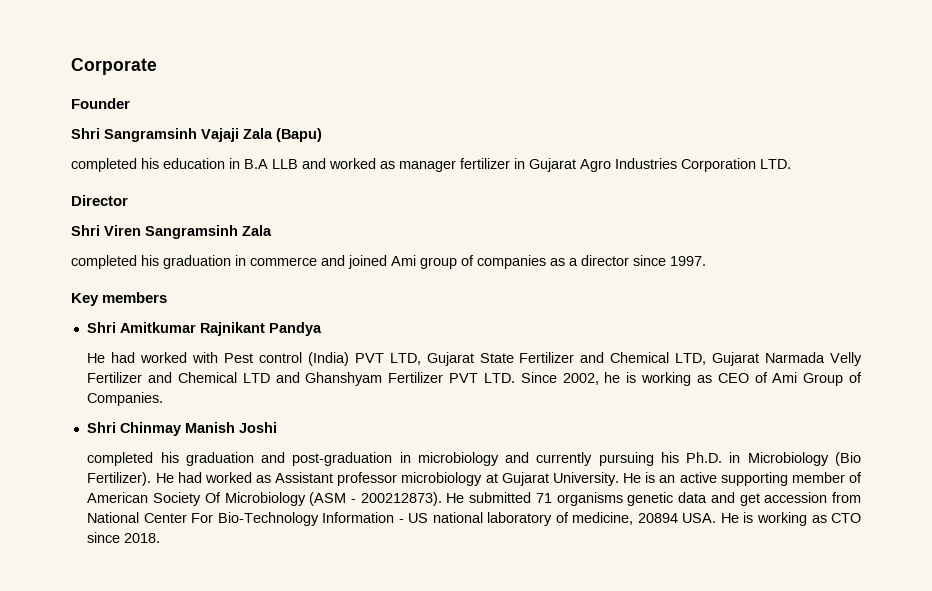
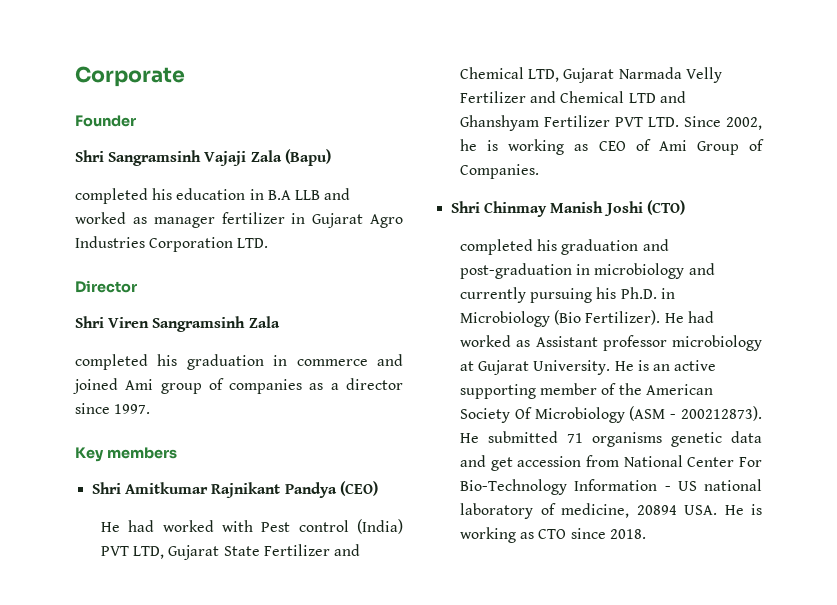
- Shri Amitkumar Rajnikant Pandya
+ Shri Amitkumar Rajnikant Pandya (CEO)
- Shri Chinmay Manish Joshi
+ Shri Chinmay Manish Joshi (CTO)
- He is an active supporting member of American Society Of Microbiology (ASM - 200212873).
+ He is an active supporting member of the American Society Of Microbiology (ASM - 200212873).

